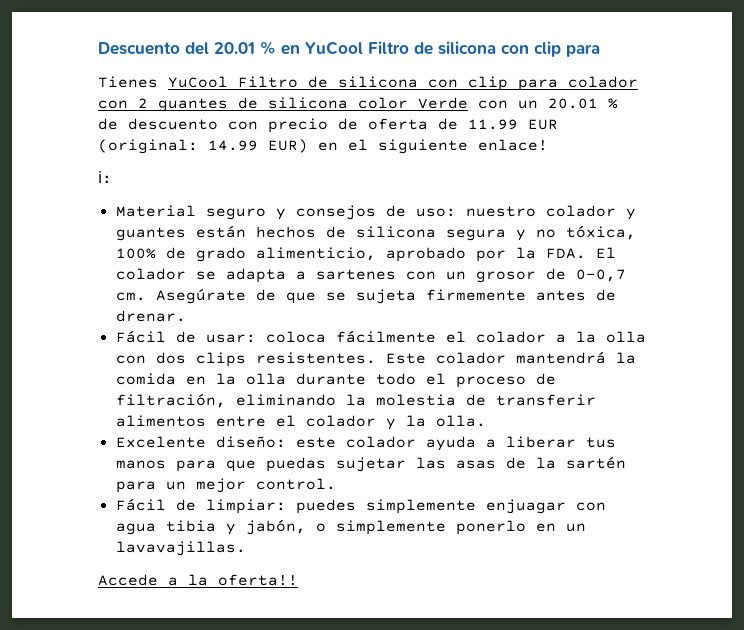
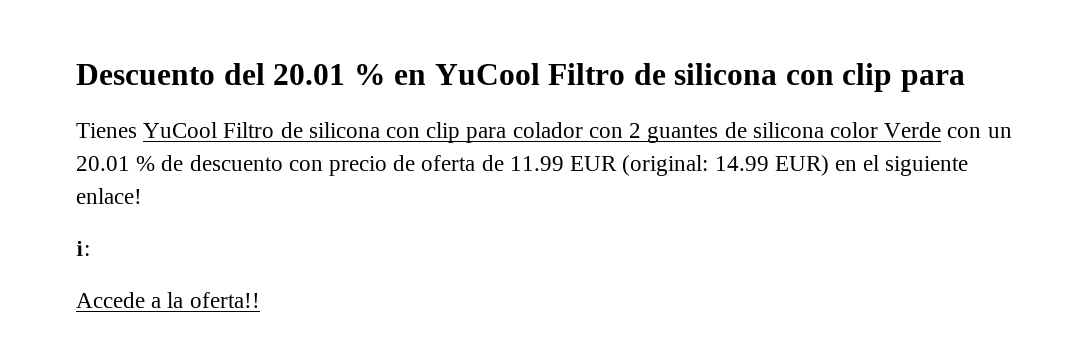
- Material seguro y consejos de uso: nuestro colador y guantes están hechos de silicona segura y no tóxica, 100% de grado alimenticio, aprobado por la FDA. El colador se adapta a sartenes con un grosor de 0-0,7 cm. Asegúrate de que se sujeta firmemente antes de drenar.
- Fácil de usar: coloca fácilmente el colador a la olla con dos clips resistentes. Este colador mantendrá la comida en la olla durante todo el proceso de filtración, eliminando la molestia de transferir alimentos entre el colador y la olla.
- Excelente diseño: este colador ayuda a liberar tus manos para que puedas sujetar las asas de la sartén para un mejor control.
- Fácil de limpiar: puedes simplemente enjuagar con agua tibia y jabón, o simplemente ponerlo en un lavavajillas.

